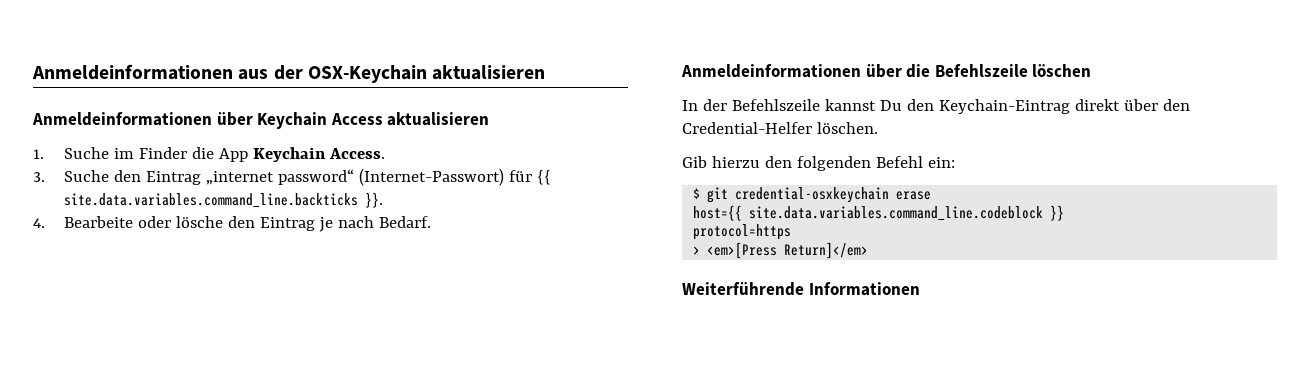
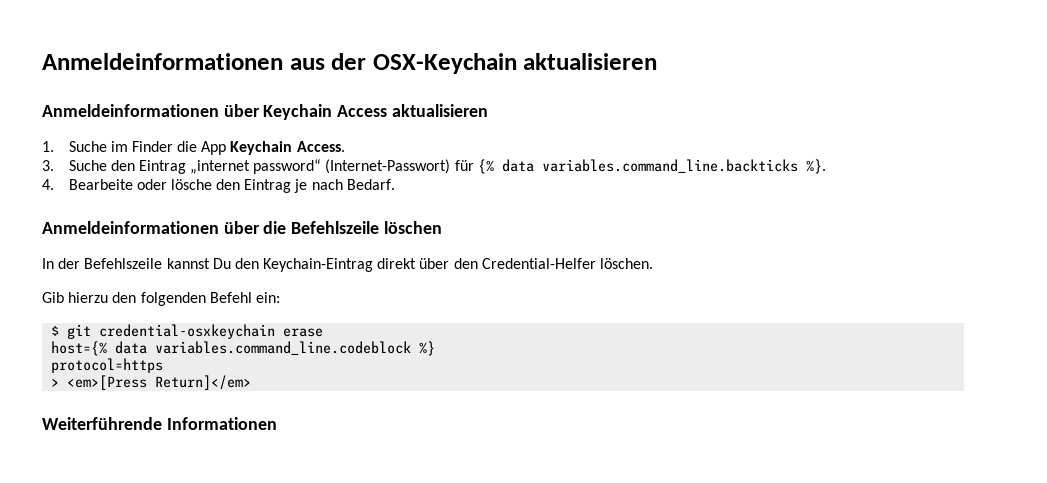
- 3. Suche den Eintrag „internet password“ (Internet-Passwort) für {{ site.data.variables.command_line.backticks }}.
+ 3. Suche den Eintrag „internet password“ (Internet-Passwort) für {% data variables.command_line.backticks %}.
- host={{ site.data.variables.command_line.codeblock }}
+ host={% data variables.command_line.codeblock %}

